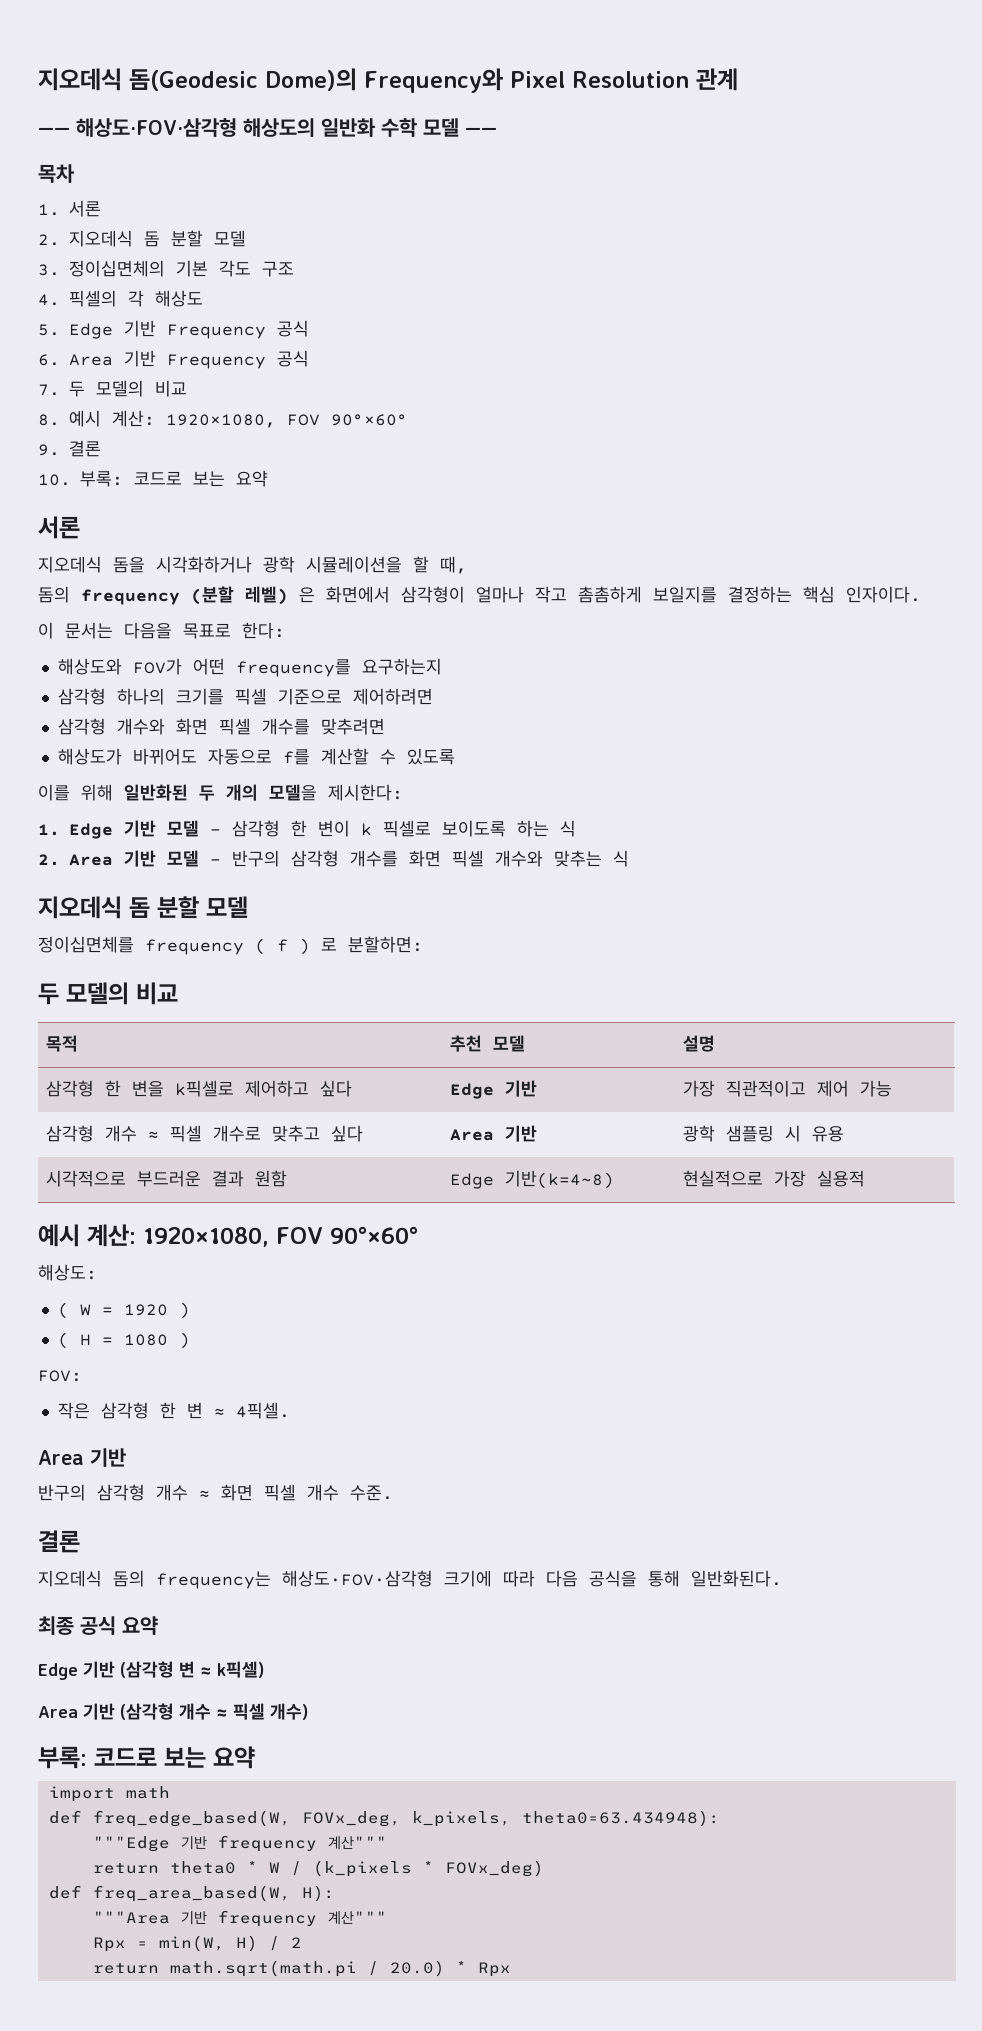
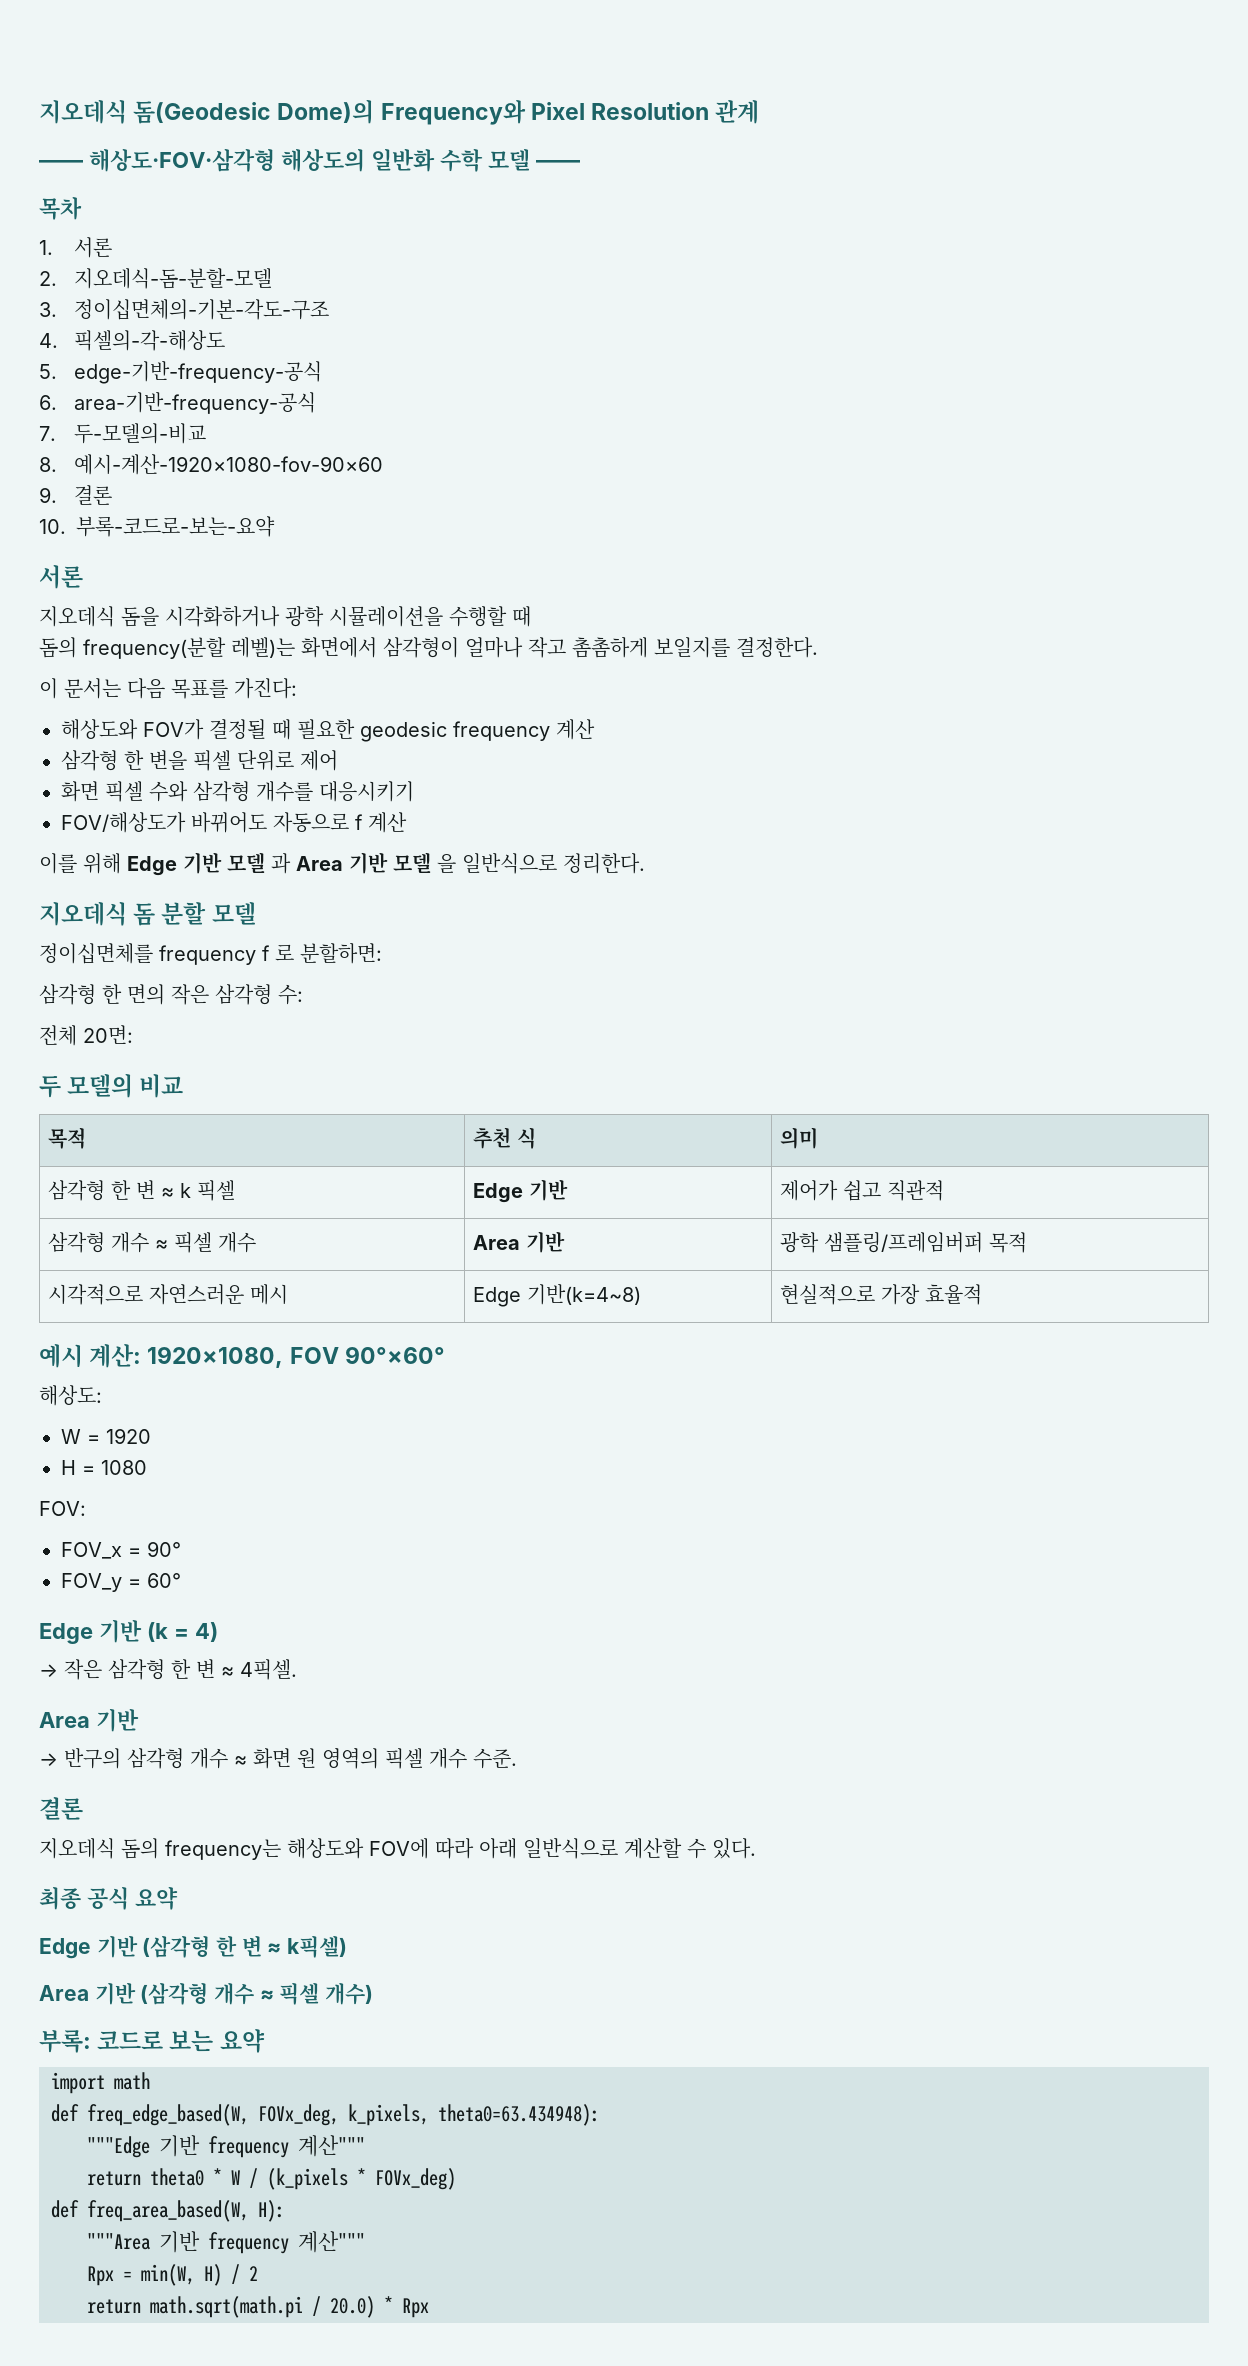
- 2. 지오데식 돔 분할 모델
- 3. 정이십면체의 기본 각도 구조
- 4. 픽셀의 각 해상도
- 5. Edge 기반 Frequency 공식
- 6. Area 기반 Frequency 공식
- 7. 두 모델의 비교
- 8. 예시 계산: 1920×1080, FOV 90°×60°
+ 2. 지오데식-돔-분할-모델
+ 3. 정이십면체의-기본-각도-구조
+ 4. 픽셀의-각-해상도
+ 5. edge-기반-frequency-공식
+ 6. area-기반-frequency-공식
+ 7. 두-모델의-비교
+ 8. 예시-계산-1920×1080-fov-90×60
- 10. 부록: 코드로 보는 요약
+ 10. 부록-코드로-보는-요약
- 지오데식 돔을 시각화하거나 광학 시뮬레이션을 할 때,
- 돔의 frequency (분할 레벨) 은 화면에서 삼각형이 얼마나 작고 촘촘하게 보일지를 결정하는 핵심 인자이다.
+ 지오데식 돔을 시각화하거나 광학 시뮬레이션을 수행할 때
+ 돔의 frequency(분할 레벨)는 화면에서 삼각형이 얼마나 작고 촘촘하게 보일지를 결정한다.
- 이 문서는 다음을 목표로 한다:
+ 이 문서는 다음 목표를 가진다:
- 해상도와 FOV가 어떤 frequency를 요구하는지
- 삼각형 하나의 크기를 픽셀 기준으로 제어하려면
- 삼각형 개수와 화면 픽셀 개수를 맞추려면
- 해상도가 바뀌어도 자동으로 f를 계산할 수 있도록
- 이를 위해 일반화된 두 개의 모델을 제시한다:
- 1. Edge 기반 모델 – 삼각형 한 변이 k 픽셀로 보이도록 하는 식
- 2. Area 기반 모델 – 반구의 삼각형 개수를 화면 픽셀 개수와 맞추는 식
+ 해상도와 FOV가 결정될 때 필요한 geodesic frequency 계산
+ 삼각형 한 변을 픽셀 단위로 제어
+ 화면 픽셀 수와 삼각형 개수를 대응시키기
+ FOV/해상도가 바뀌어도 자동으로 f 계산
+ 이를 위해 Edge 기반 모델 과 Area 기반 모델 을 일반식으로 정리한다.
- 정이십면체를 frequency ( f ) 로 분할하면:
+ 정이십면체를 frequency f 로 분할하면:
+ 삼각형 한 면의 작은 삼각형 수:
+ 전체 20면:
- 목적 | 추천 모델 | 설명
- 삼각형 한 변을 k픽셀로 제어하고 싶다 | Edge 기반 | 가장 직관적이고 제어 가능
+ 목적 | 추천 식 | 의미
+ 삼각형 한 변 ≈ k 픽셀 | Edge 기반 | 제어가 쉽고 직관적
- 삼각형 개수 ≈ 픽셀 개수로 맞추고 싶다 | Area 기반 | 광학 샘플링 시 유용
- 시각적으로 부드러운 결과 원함 | Edge 기반(k=4~8) | 현실적으로 가장 실용적
+ 삼각형 개수 ≈ 픽셀 개수 | Area 기반 | 광학 샘플링/프레임버퍼 목적
+ 시각적으로 자연스러운 메시 | Edge 기반(k=4~8) | 현실적으로 가장 효율적
- ( W = 1920 )
- ( H = 1080 )
+ W = 1920
+ H = 1080
- 작은 삼각형 한 변 ≈ 4픽셀.
+ FOV_x = 90°
+ FOV_y = 60°
+ Edge 기반 (k = 4)
+ → 작은 삼각형 한 변 ≈ 4픽셀.
- 반구의 삼각형 개수 ≈ 화면 픽셀 개수 수준.
+ → 반구의 삼각형 개수 ≈ 화면 원 영역의 픽셀 개수 수준.
- 지오데식 돔의 frequency는 해상도·FOV·삼각형 크기에 따라 다음 공식을 통해 일반화된다.
+ 지오데식 돔의 frequency는 해상도와 FOV에 따라 아래 일반식으로 계산할 수 있다.
- Edge 기반 (삼각형 변 ≈ k픽셀)
+ Edge 기반 (삼각형 한 변 ≈ k픽셀)

